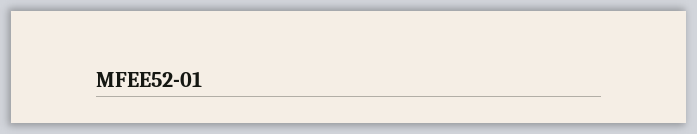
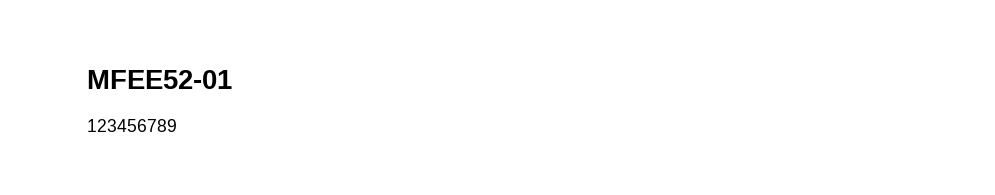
+ 123456789

